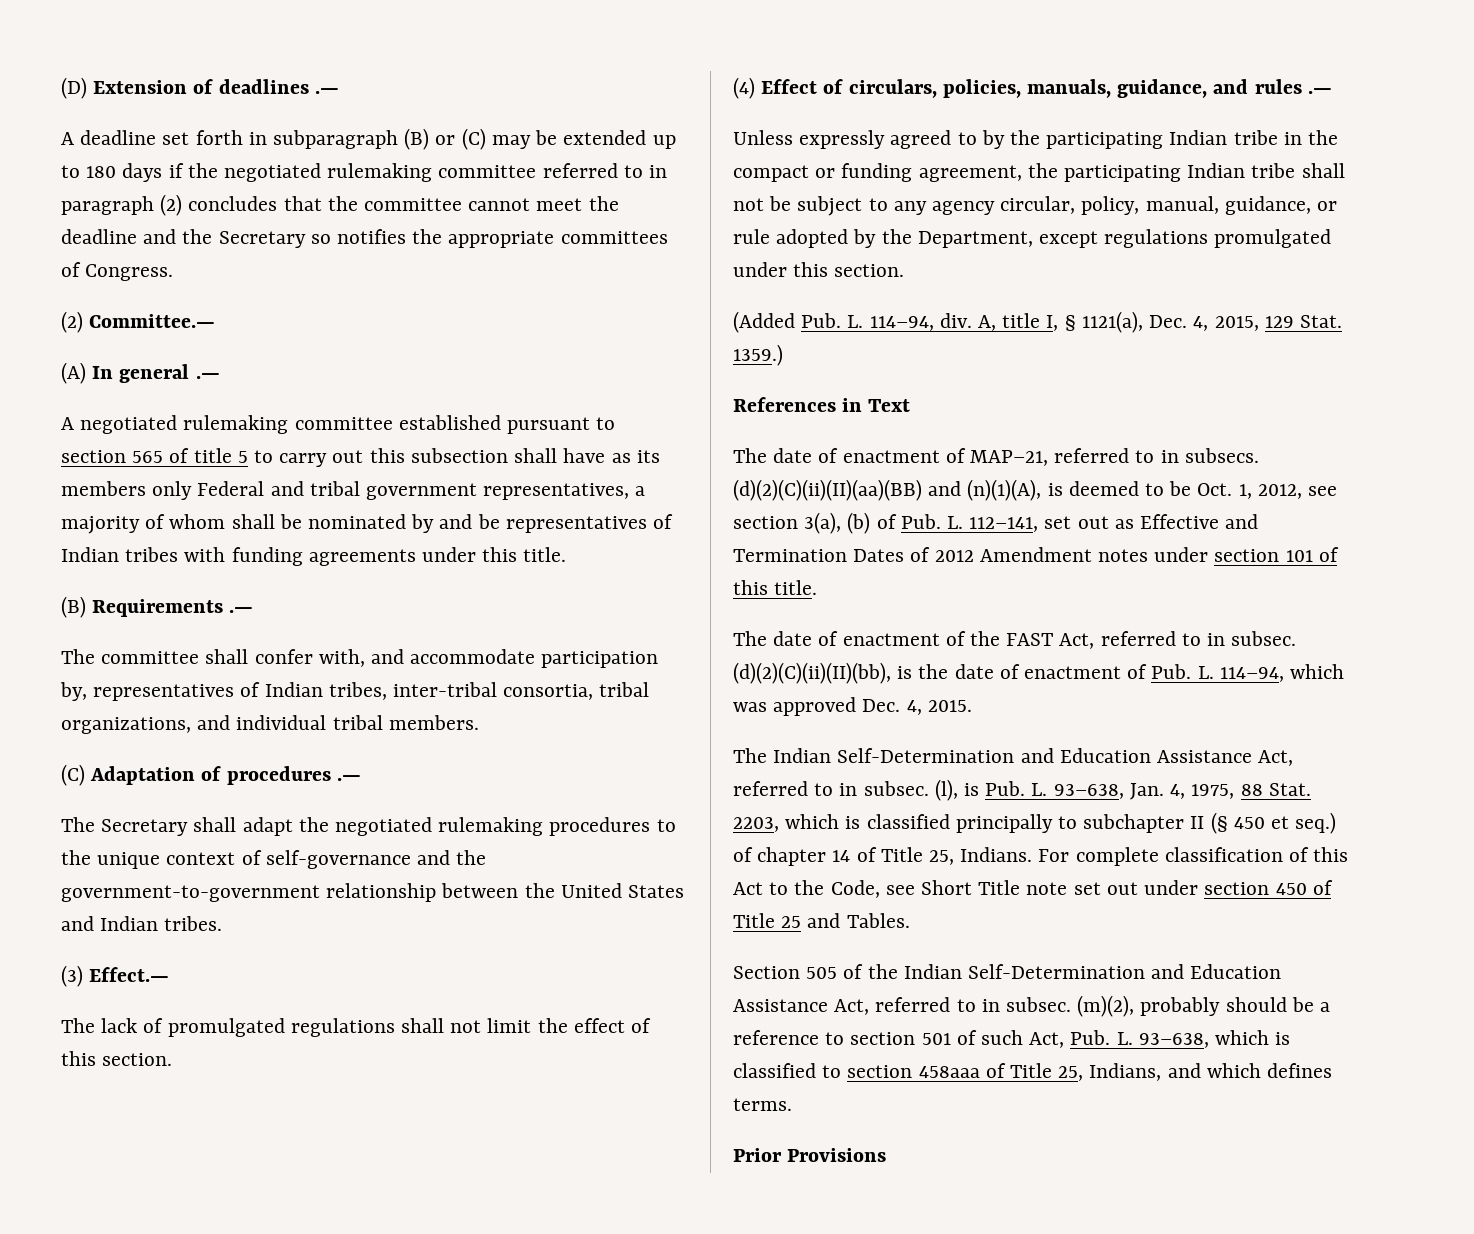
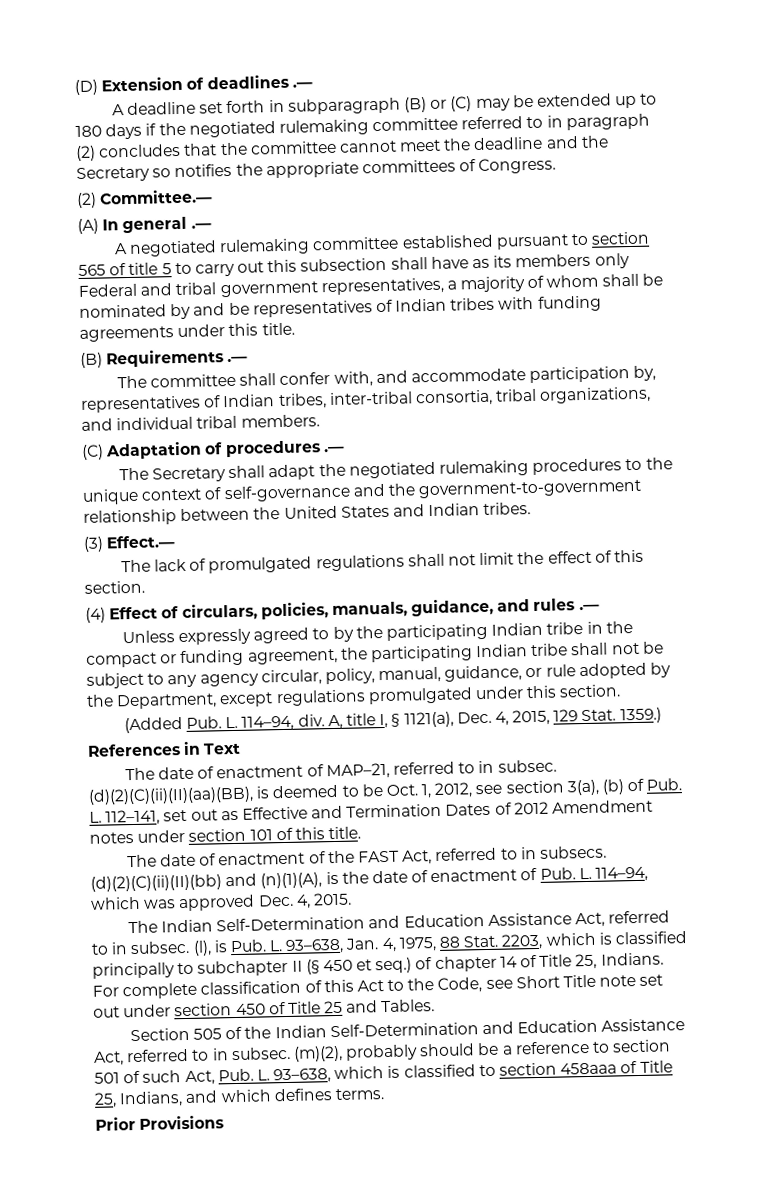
- The date of enactment of MAP–21, referred to in subsecs. (d)(2)(C)(ii)(II)(aa)(BB) and (n)(1)(A), is deemed to be Oct. 1, 2012, see section 3(a), (b) of Pub. L. 112–141, set out as Effective and Termination Dates of 2012 Amendment notes under section 101 of this title.
+ The date of enactment of MAP–21, referred to in subsec. (d)(2)(C)(ii)(II)(aa)(BB), is deemed to be Oct. 1, 2012, see section 3(a), (b) of Pub. L. 112–141, set out as Effective and Termination Dates of 2012 Amendment notes under section 101 of this title.
- The date of enactment of the FAST Act, referred to in subsec. (d)(2)(C)(ii)(II)(bb), is the date of enactment of Pub. L. 114–94, which was approved Dec. 4, 2015.
+ The date of enactment of the FAST Act, referred to in subsecs. (d)(2)(C)(ii)(II)(bb) and (n)(1)(A), is the date of enactment of Pub. L. 114–94, which was approved Dec. 4, 2015.

